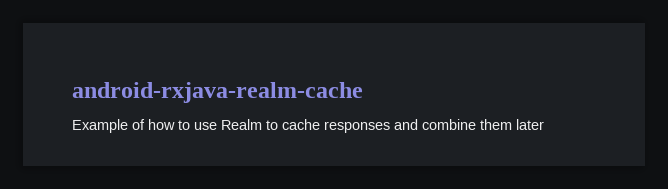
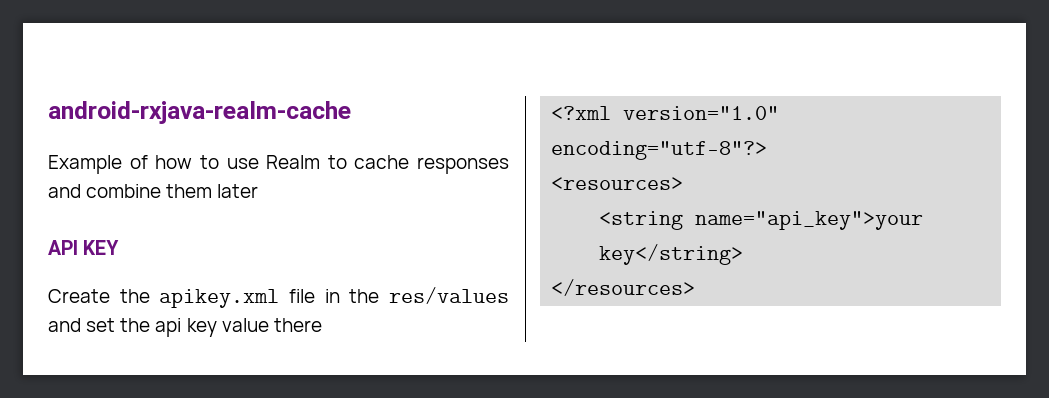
+ API KEY
+ Create the apikey.xml file in the res/values and set the api key value there
+ <?xml version="1.0" encoding="utf-8"?>
+ <resources>
+ <string name="api_key">your key</string>
+ </resources>

